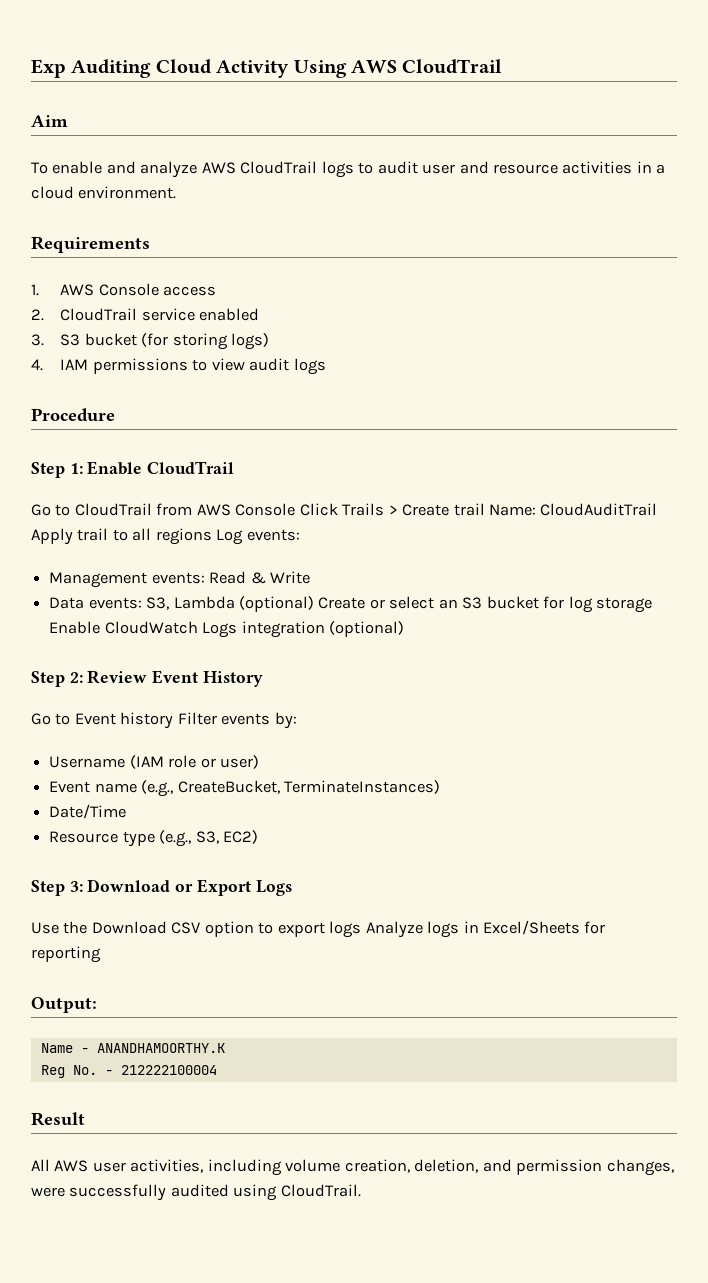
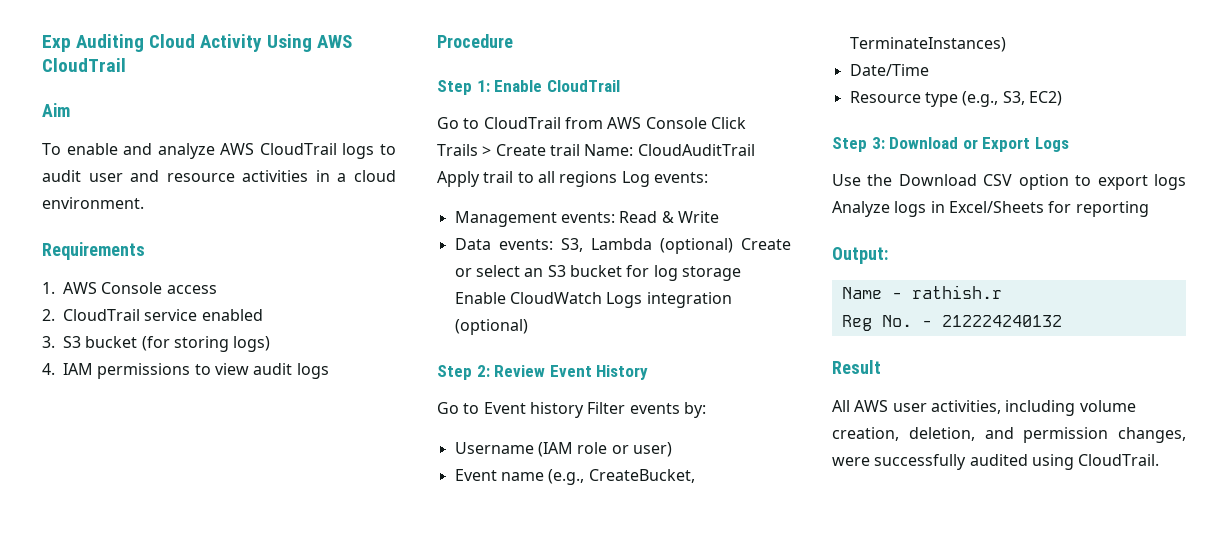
- Name - ANANDHAMOORTHY.K
+ Name - rathish.r
- Reg No. - 212222100004
+ Reg No. - 212224240132

